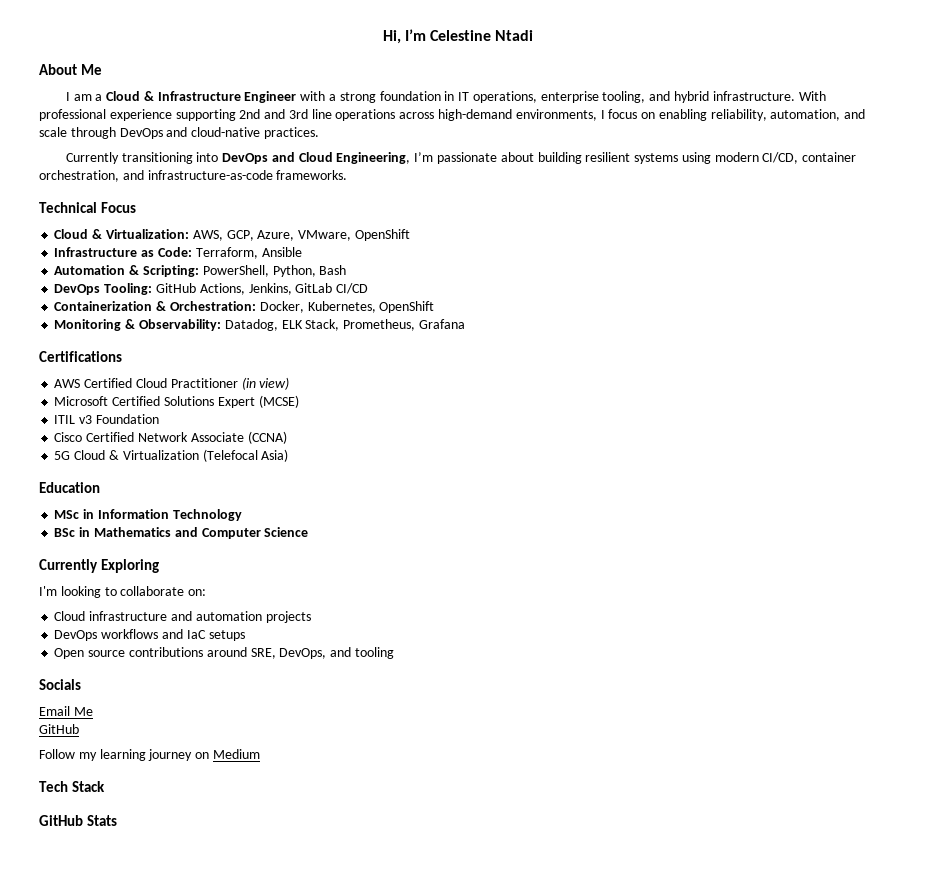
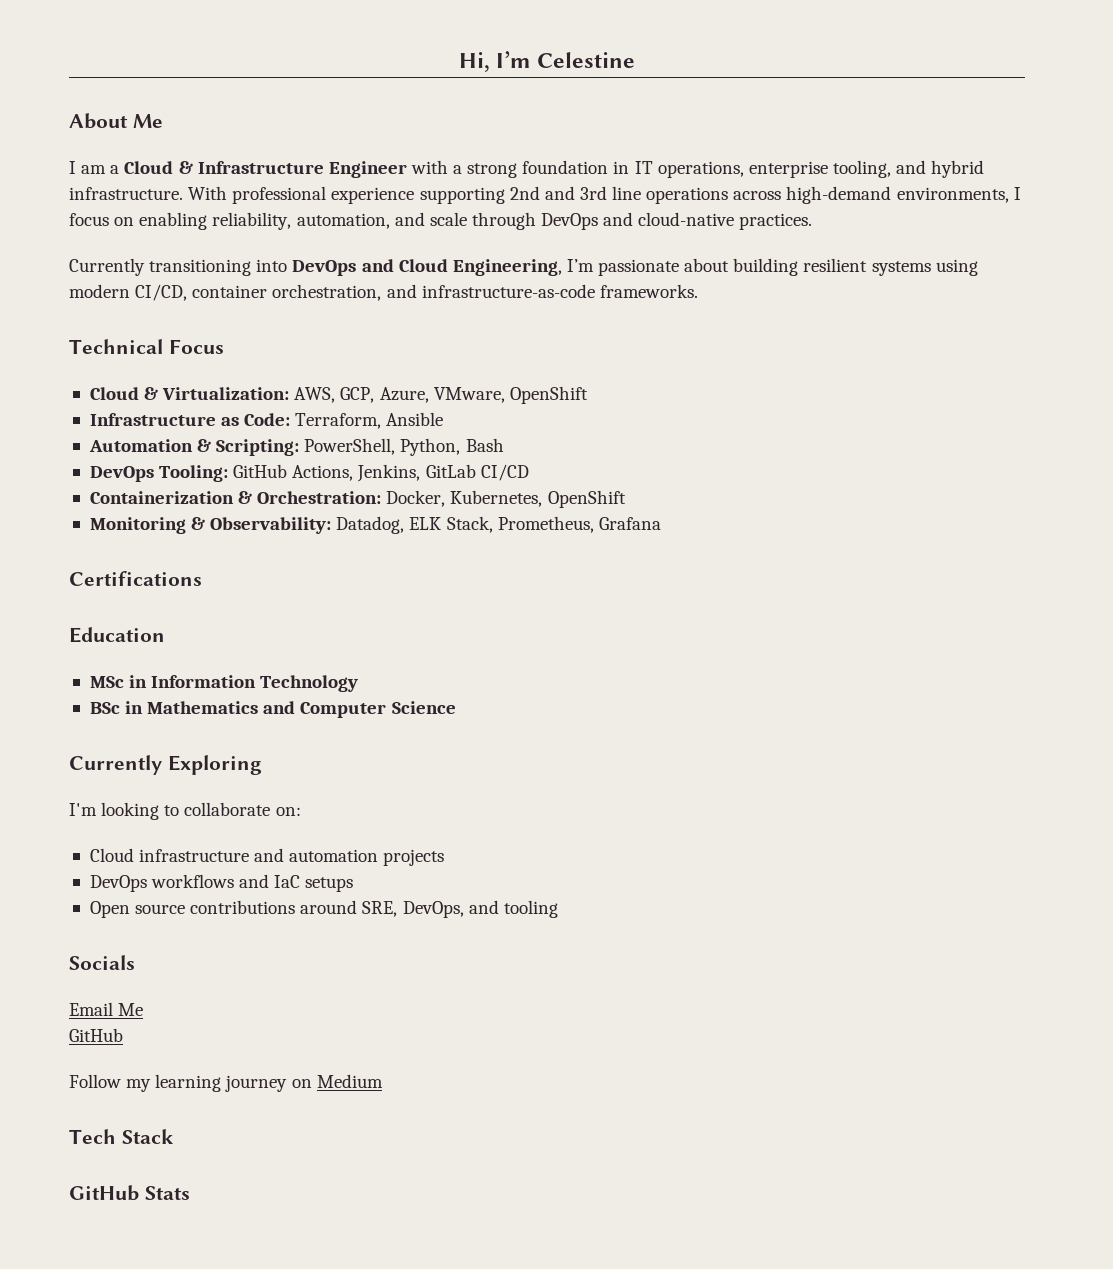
- Hi, I’m Celestine Ntadi
+ Hi, I’m Celestine
- AWS Certified Cloud Practitioner (in view)
- Microsoft Certified Solutions Expert (MCSE)
- ITIL v3 Foundation
- Cisco Certified Network Associate (CCNA)
- 5G Cloud & Virtualization (Telefocal Asia)

